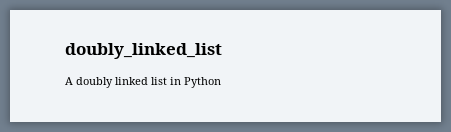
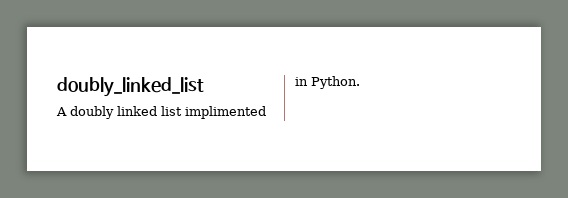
- A doubly linked list in Python
+ A doubly linked list implimented in Python.

